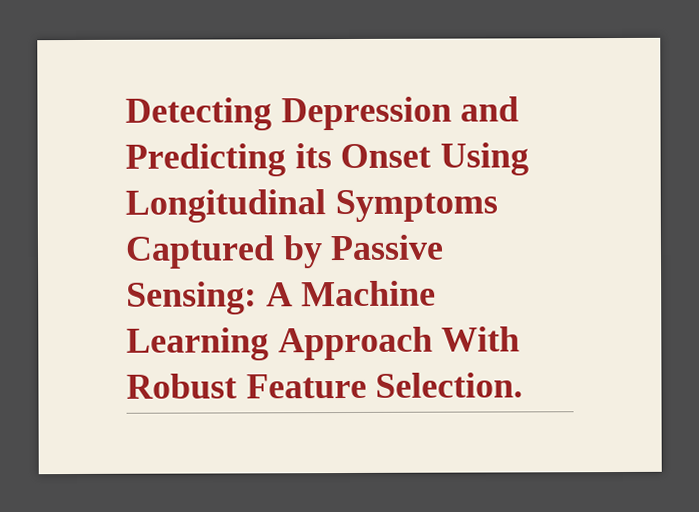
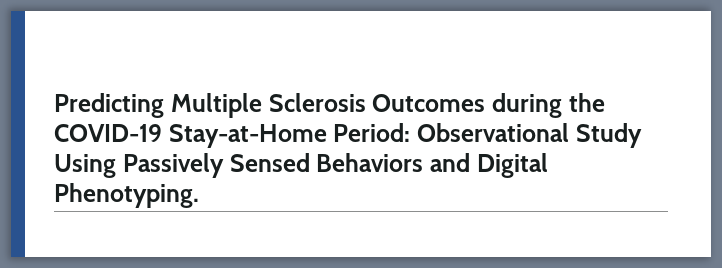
- Detecting Depression and Predicting its Onset Using Longitudinal Symptoms Captured by Passive Sensing: A Machine Learning Approach With Robust Feature Selection.
+ Predicting Multiple Sclerosis Outcomes during the COVID-19 Stay-at-Home Period: Observational Study Using Passively Sensed Behaviors and Digital Phenotyping.

